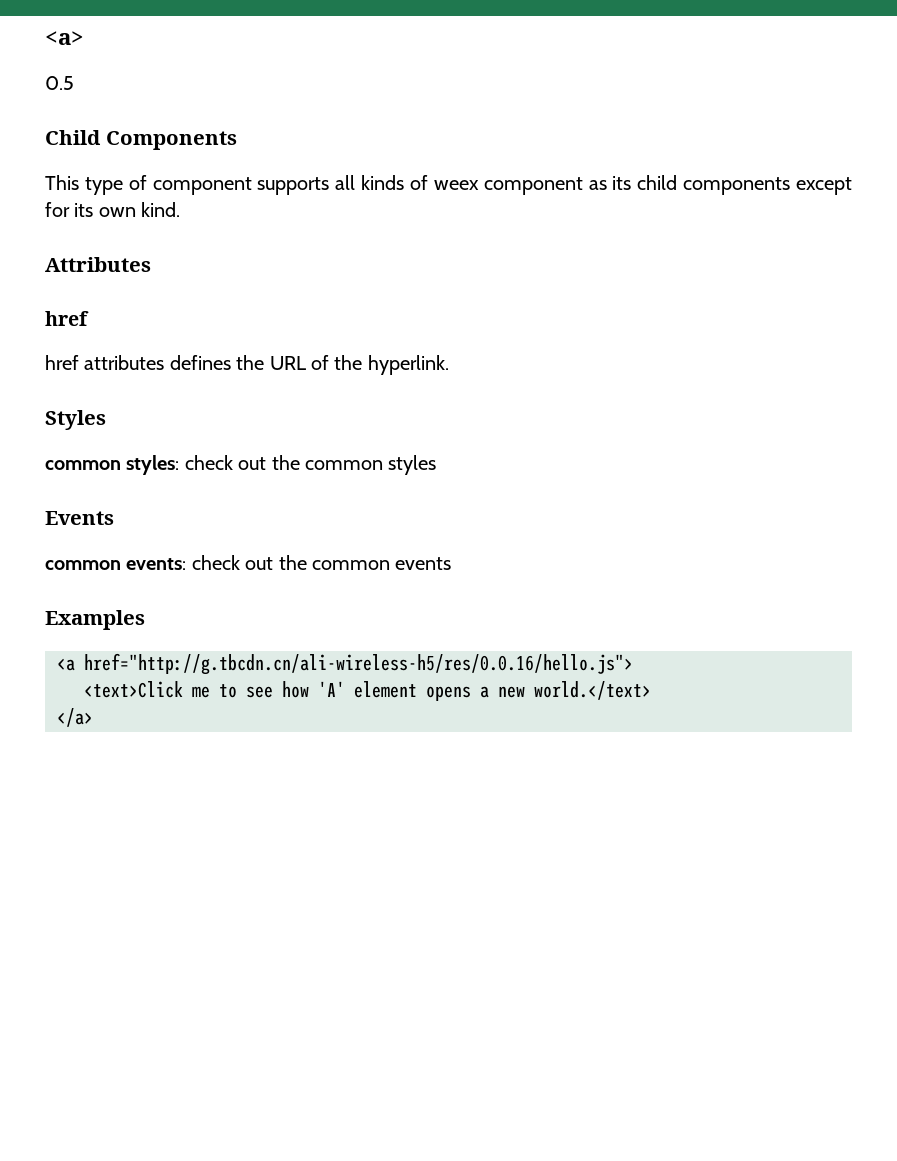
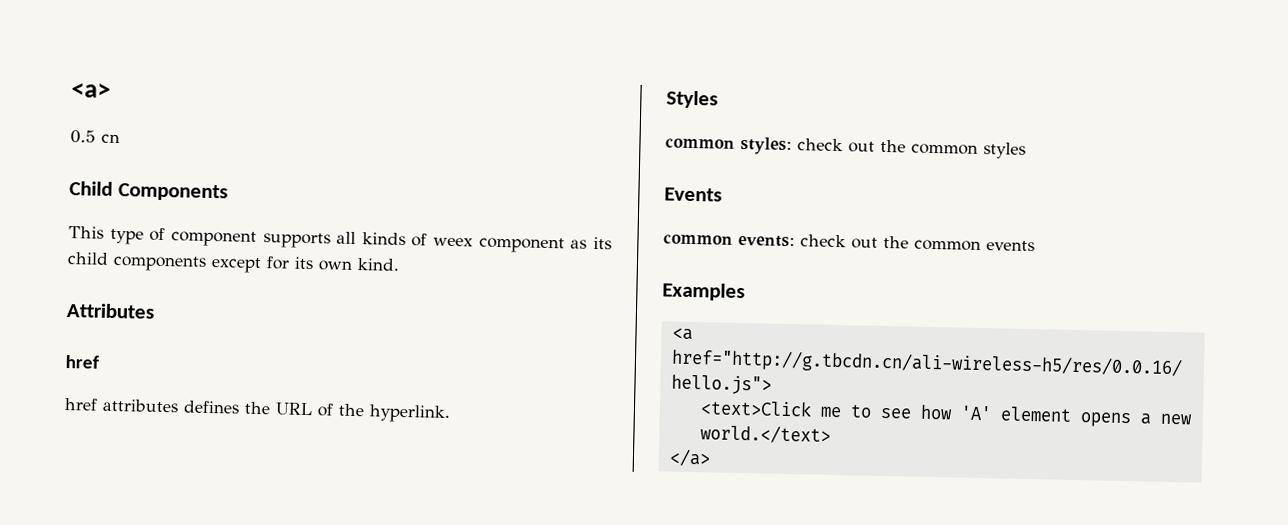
- 0.5
+ 0.5 cn

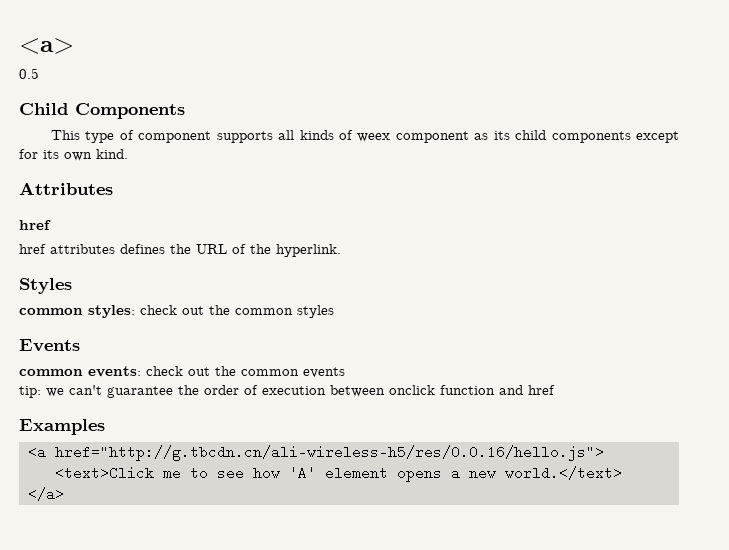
- 0.5 cn
+ 0.5
+ tip: we can't guarantee the order of execution between onclick function and href

